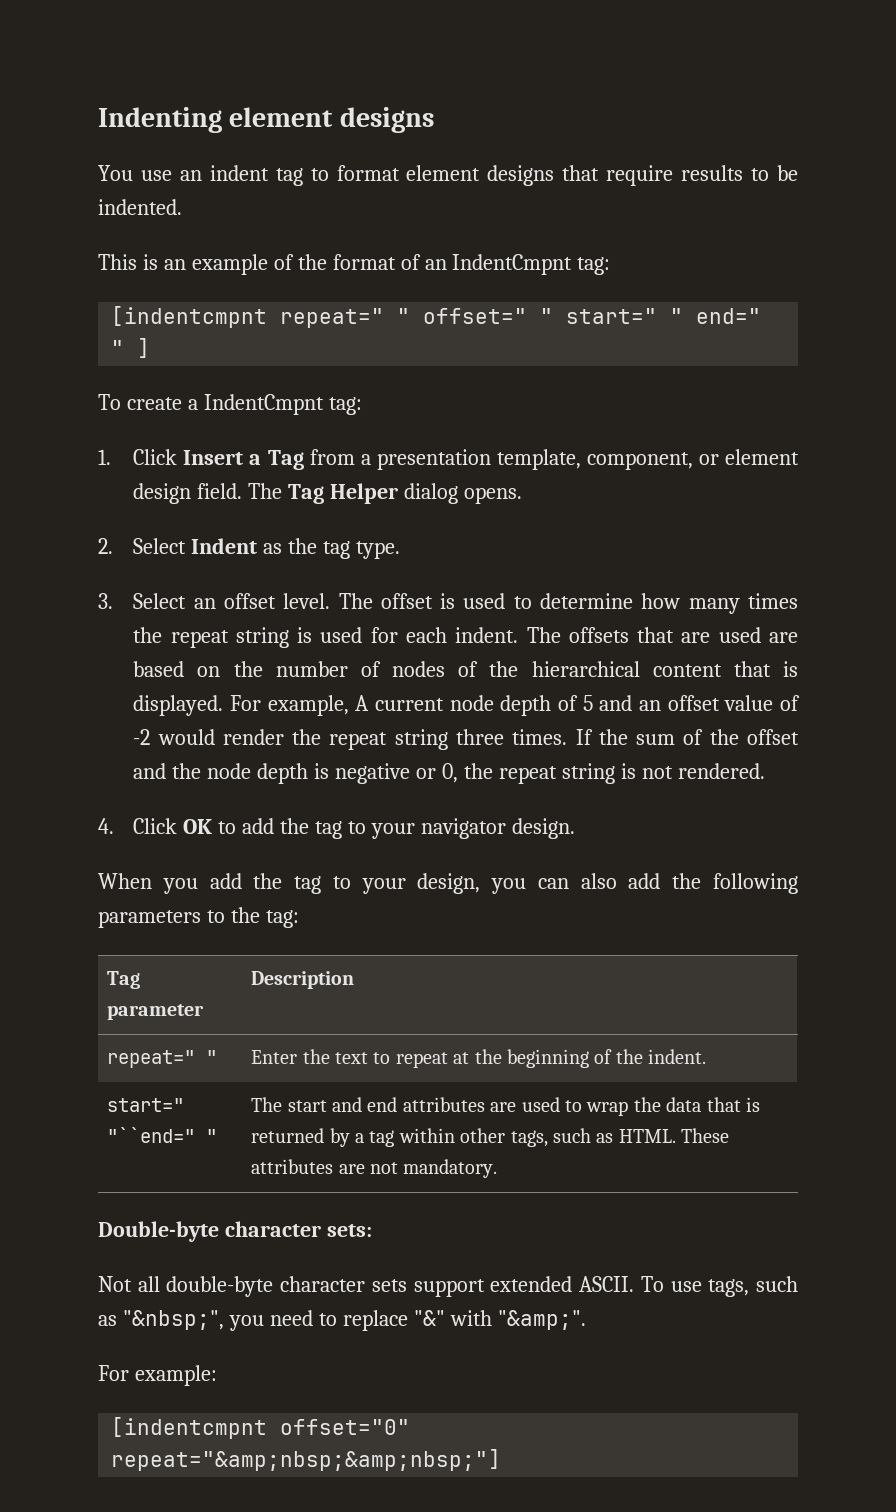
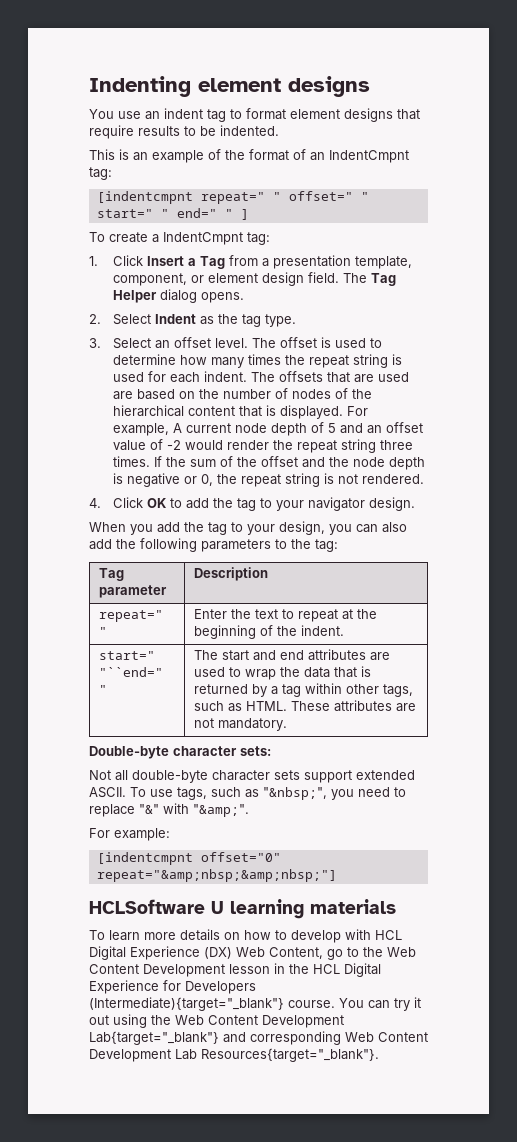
+ HCLSoftware U learning materials
+ To learn more details on how to develop with HCL Digital Experience (DX) Web Content, go to the Web Content Development lesson in the HCL Digital Experience for Developers (Intermediate){target="_blank"} course. You can try it out using the Web Content Development Lab{target="_blank"} and corresponding Web Content Development Lab Resources{target="_blank"}.

